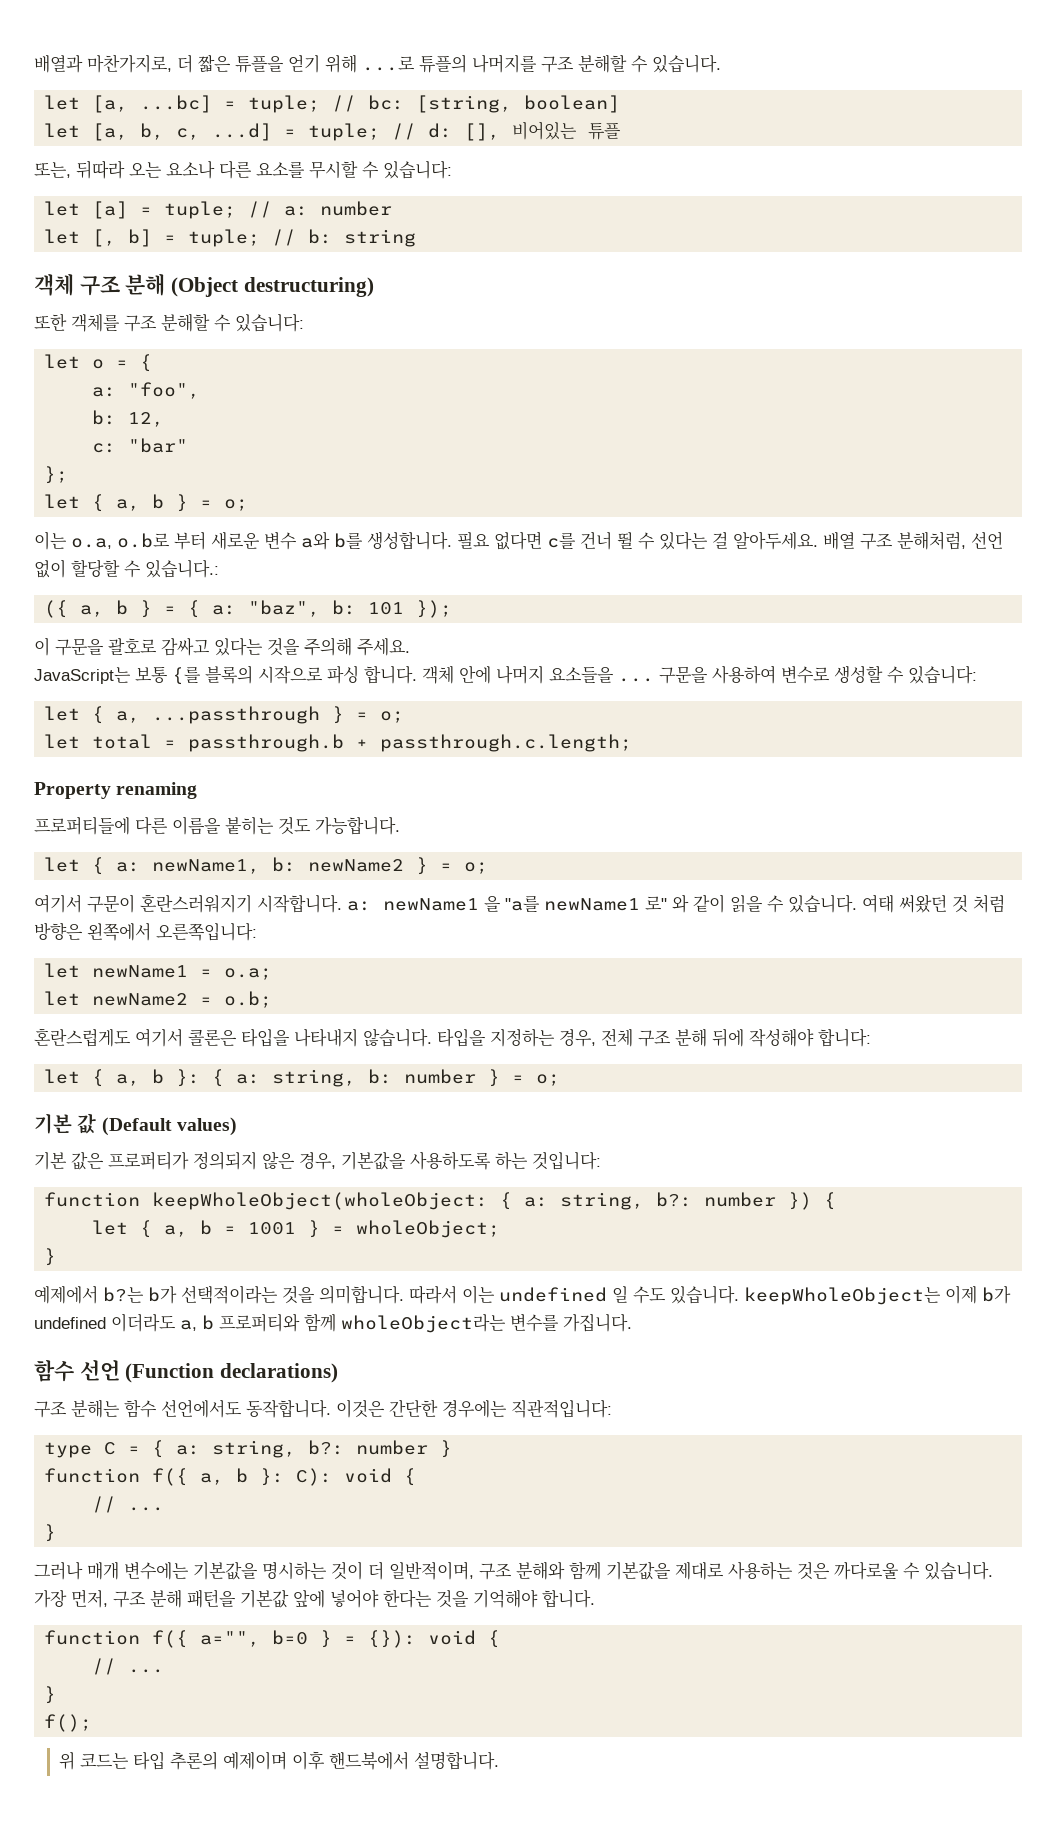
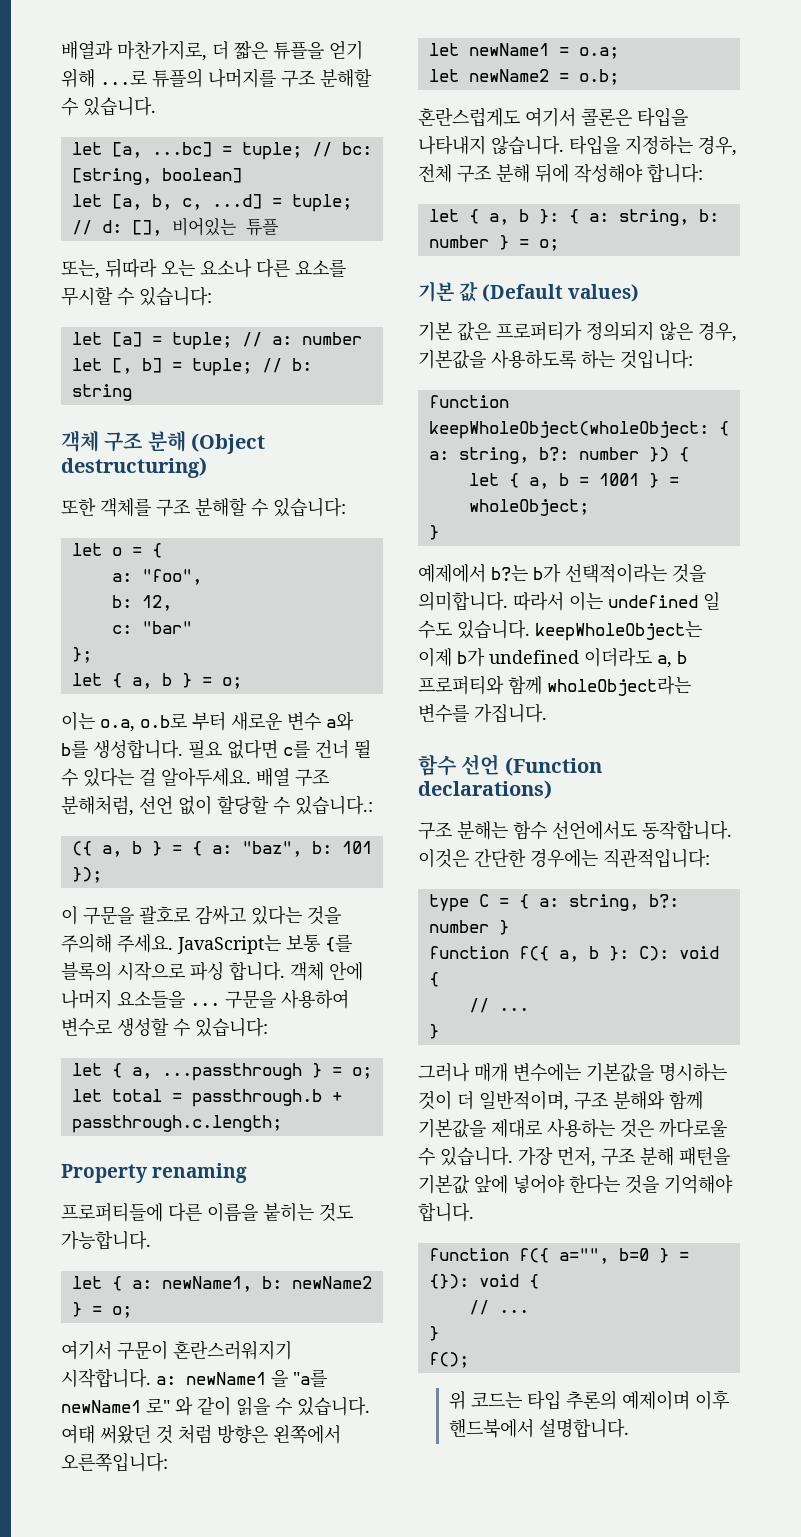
- 이 구문을 괄호로 감싸고 있다는 것을 주의해 주세요.
- JavaScript는 보통 {를 블록의 시작으로 파싱 합니다.
+ 이 구문을 괄호로 감싸고 있다는 것을 주의해 주세요. JavaScript는 보통 {를 블록의 시작으로 파싱 합니다.

